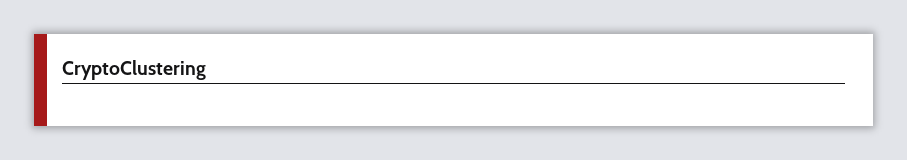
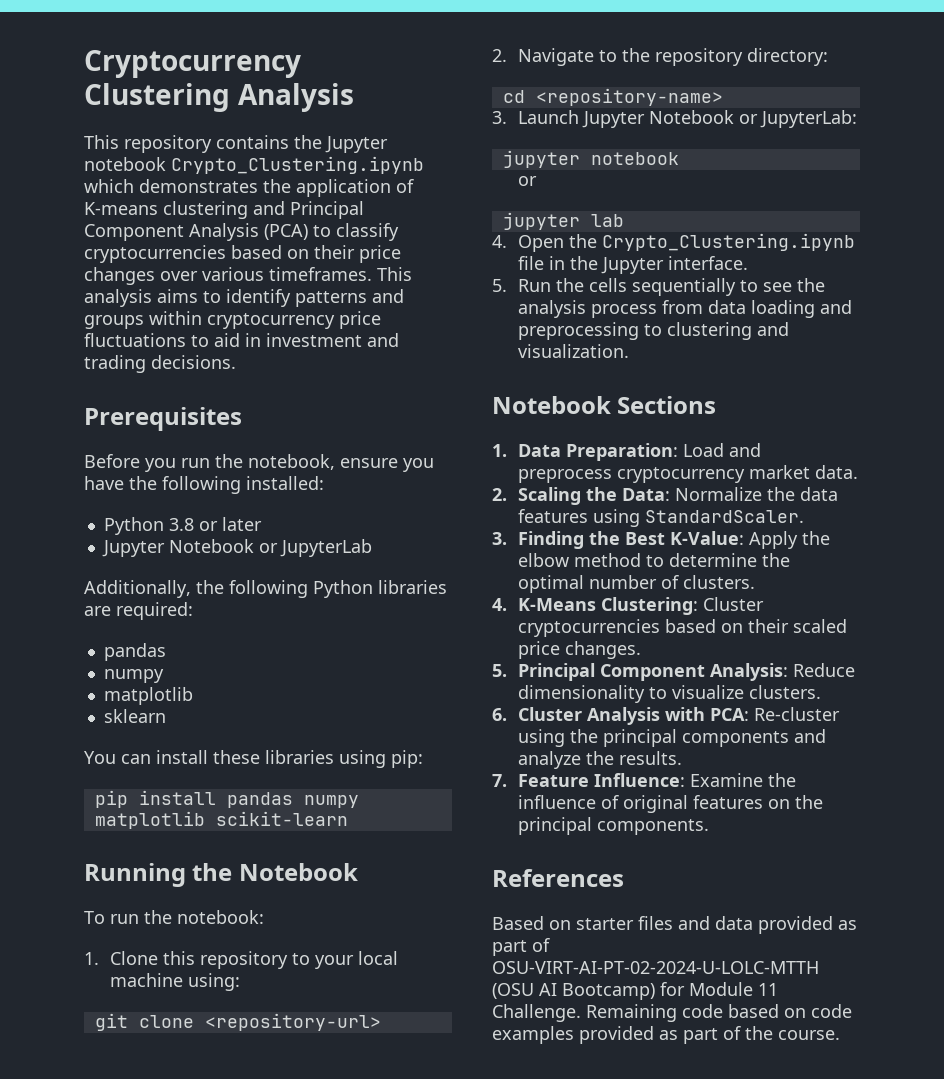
- CryptoClustering
+ Cryptocurrency Clustering Analysis
+ This repository contains the Jupyter notebook Crypto_Clustering.ipynb which demonstrates the application of K-means clustering and Principal Component Analysis (PCA) to classify cryptocurrencies based on their price changes over various timeframes. This analysis aims to identify patterns and groups within cryptocurrency price fluctuations to aid in investment and trading decisions.
+ Prerequisites
+ Before you run the notebook, ensure you have the following installed:
+ Python 3.8 or later
+ Jupyter Notebook or JupyterLab
+ Additionally, the following Python libraries are required:
+ pandas
+ numpy
+ matplotlib
+ sklearn
+ You can install these libraries using pip:
+ pip install pandas numpy matplotlib scikit-learn
+ Running the Notebook
+ To run the notebook:
+ 1. Clone this repository to your local machine using:
+ git clone <repository-url>
+ 2. Navigate to the repository directory:
+ cd <repository-name>
+ 3. Launch Jupyter Notebook or JupyterLab:
+ jupyter notebook
+ or
+ jupyter lab
+ 4. Open the Crypto_Clustering.ipynb file in the Jupyter interface.
+ 5. Run the cells sequentially to see the analysis process from data loading and preprocessing to clustering and visualization.
+ Notebook Sections
+ 1. Data Preparation: Load and preprocess cryptocurrency market data.
+ 2. Scaling the Data: Normalize the data features using StandardScaler.
+ 3. Finding the Best K-Value: Apply the elbow method to determine the optimal number of clusters.
+ 4. K-Means Clustering: Cluster cryptocurrencies based on their scaled price changes.
+ 5. Principal Component Analysis: Reduce dimensionality to visualize clusters.
+ 6. Cluster Analysis with PCA: Re-cluster using the principal components and analyze the results.
+ 7. Feature Influence: Examine the influence of original features on the principal components.
+ References
+ Based on starter files and data provided as part of OSU-VIRT-AI-PT-02-2024-U-LOLC-MTTH (OSU AI Bootcamp) for Module 11 Challenge. Remaining code based on code examples provided as part of the course.

